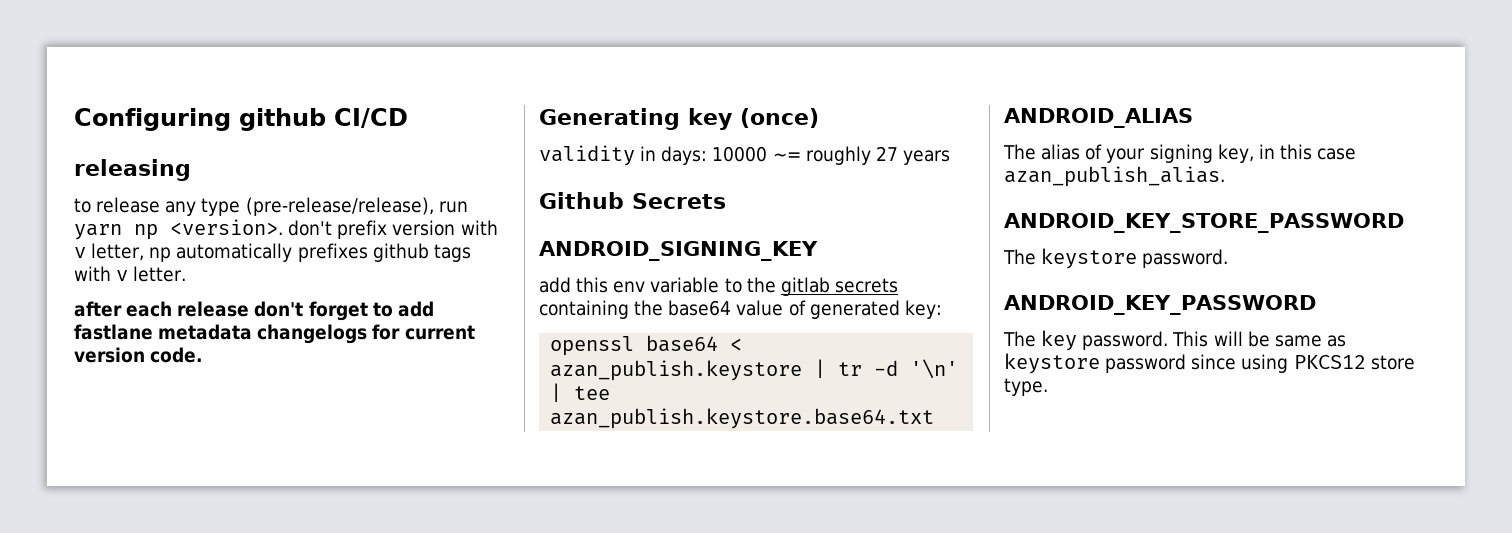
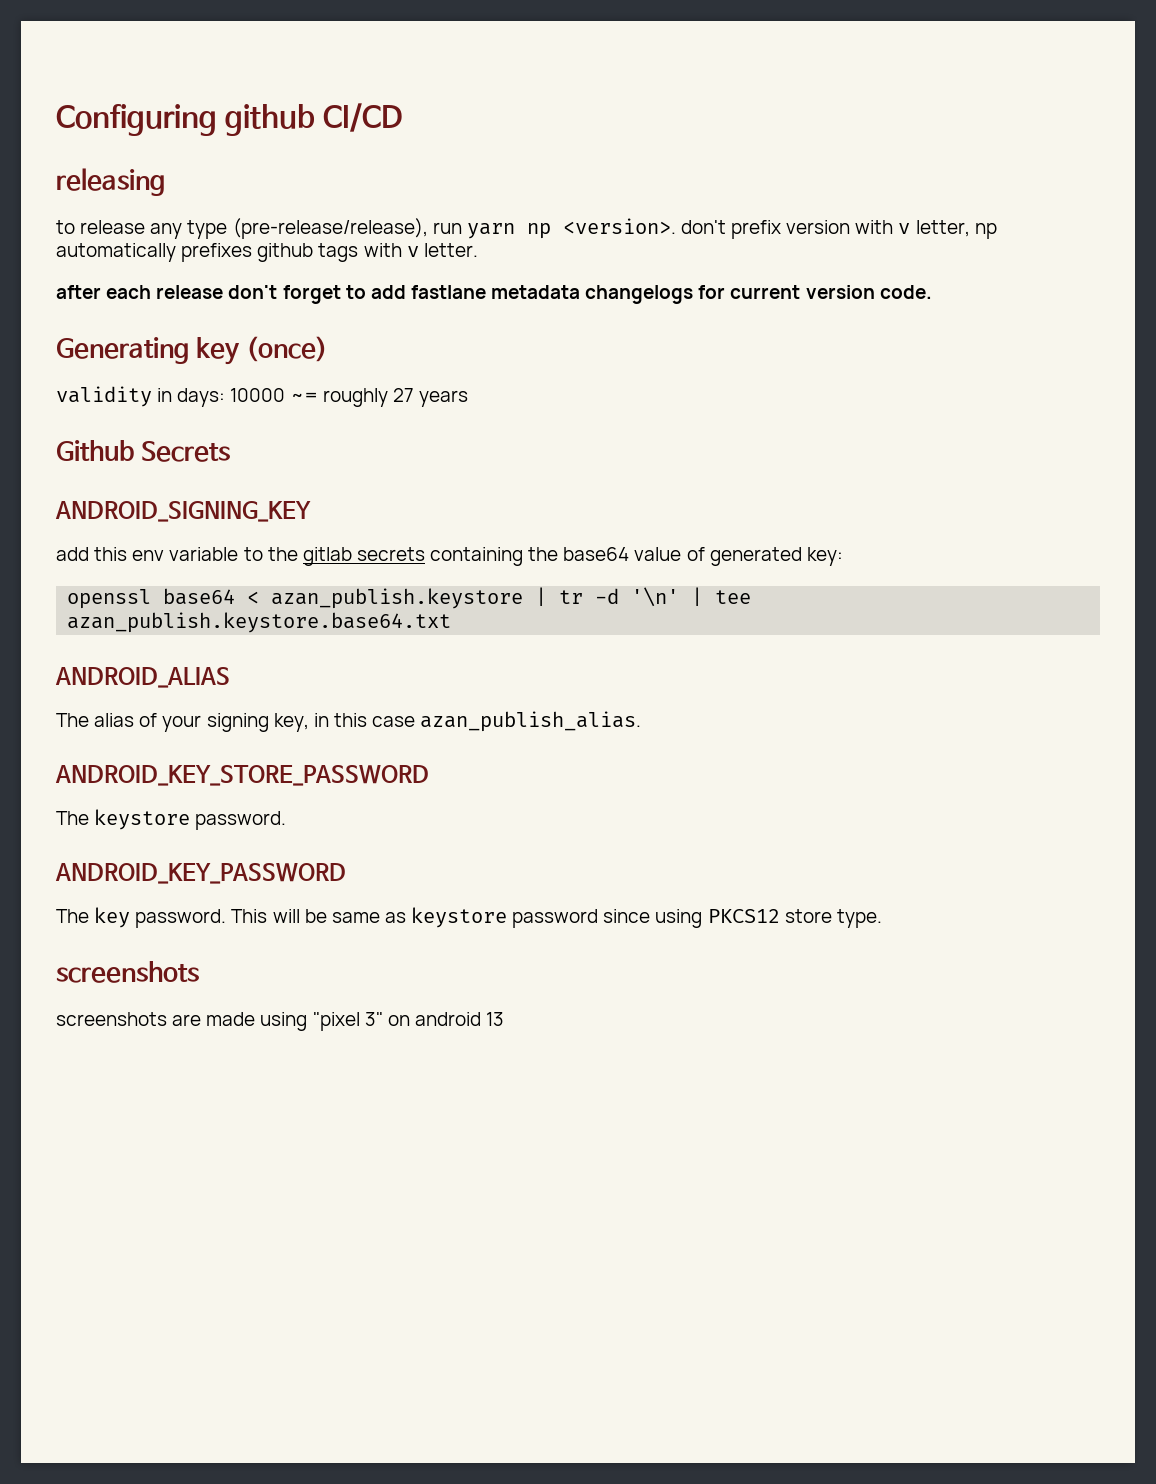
  This will be same as keystore password since using PKCS12 store type.
+ screenshots
+ screenshots are made using "pixel 3" on android 13

